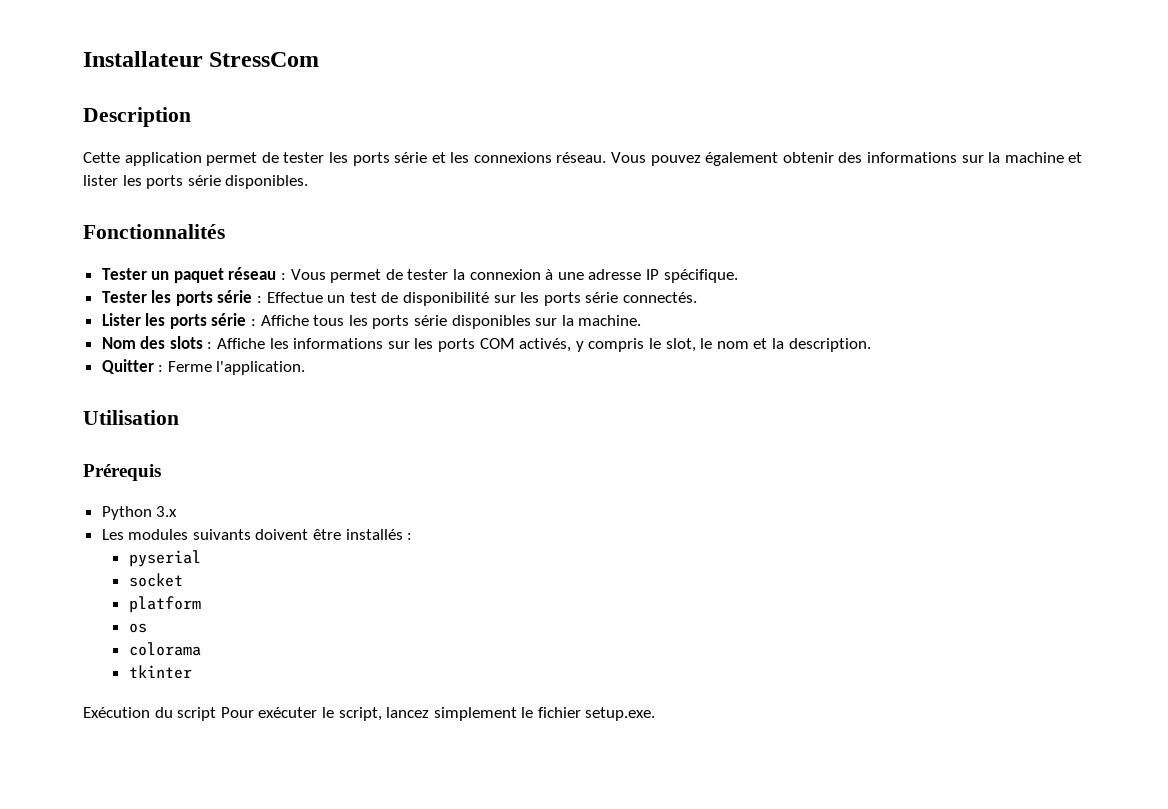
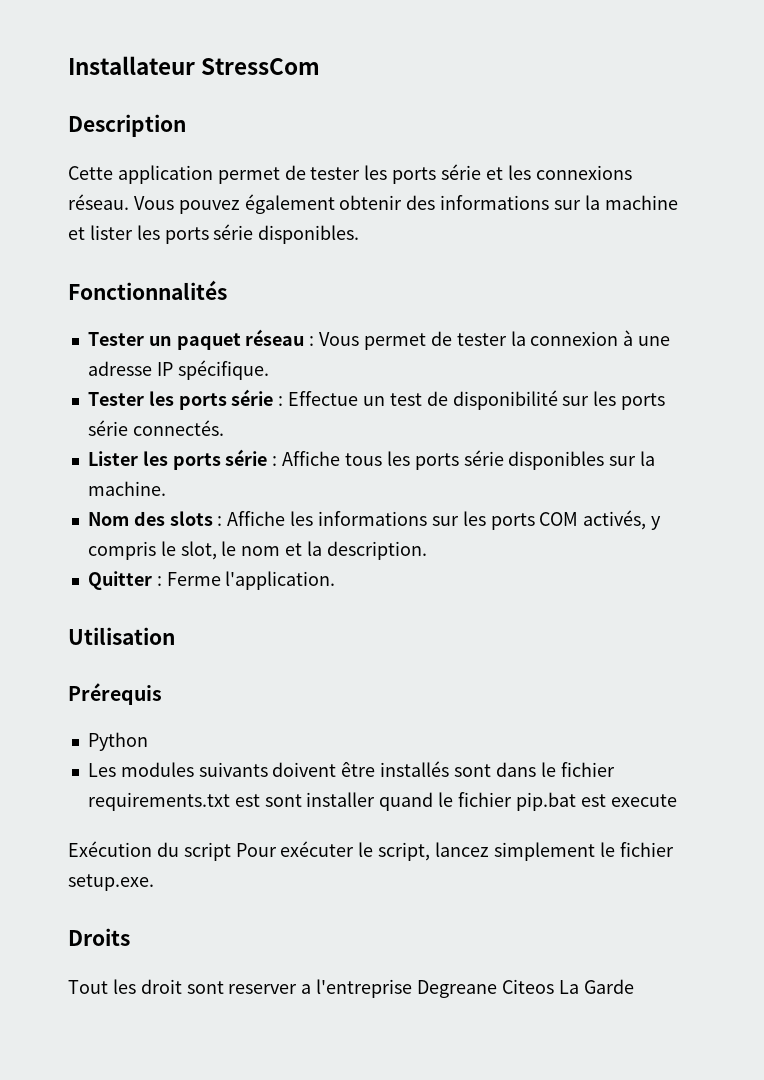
- Python 3.x
+ Python
- Les modules suivants doivent être installés :
- pyserial
- socket
- platform
- os
- colorama
- tkinter
+ Les modules suivants doivent être installés sont dans le fichier requirements.txt est sont installer quand le fichier pip.bat est execute
+ Droits
+ Tout les droit sont reserver a l'entreprise Degreane Citeos La Garde

